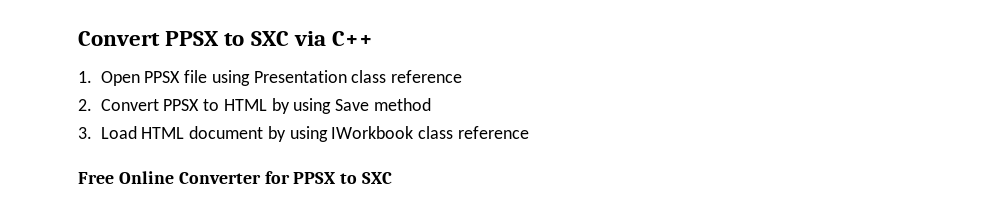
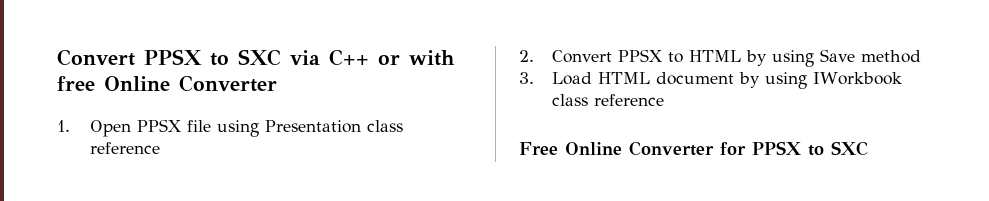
- Convert PPSX to SXC via C++
+ Convert PPSX to SXC via C++ or with free Online Converter

